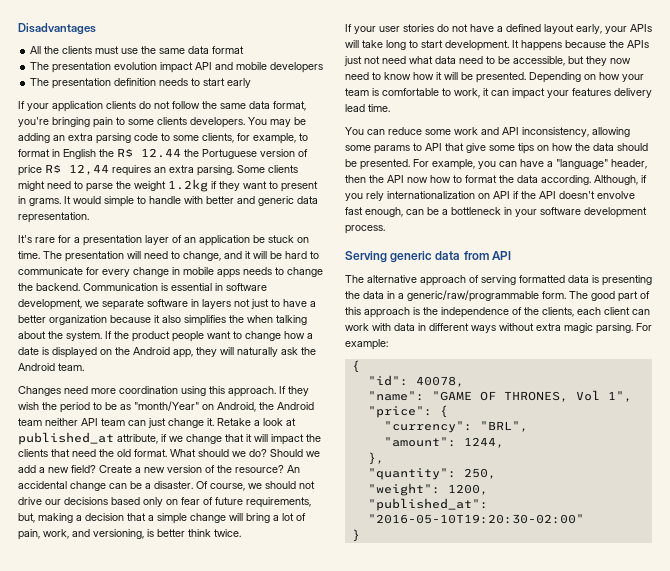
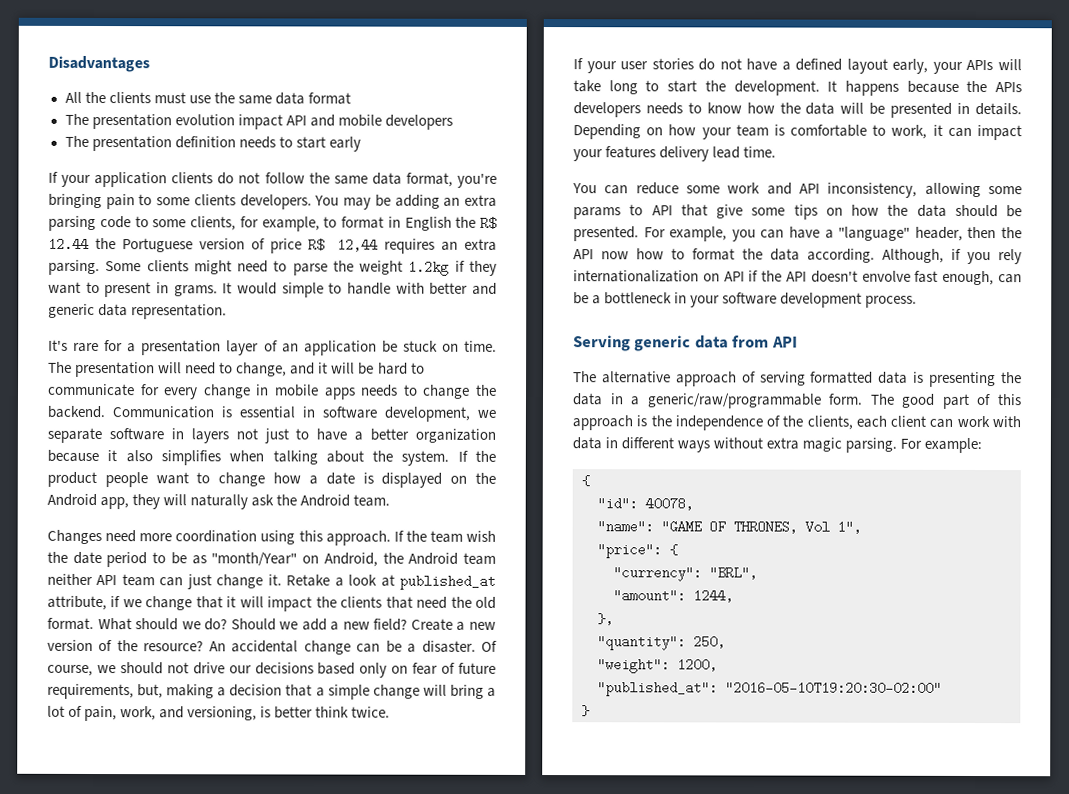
- Communication is essential in software development, we separate software in layers not just to have a better organization because it also simplifies the when talking about the system.
+ Communication is essential in software development, we separate software in layers not just to have a better organization because it also simplifies when talking about the system.
- If they wish the period to be as "month/Year" on Android, the Android team neither API team can just change it.
+ If the team wish the date period to be as "month/Year" on Android, the Android team neither API team can just change it.
- If your user stories do not have a defined layout early, your APIs will take long to start development.
+ If your user stories do not have a defined layout early, your APIs will take long to start the development.
- It happens because the APIs just not need what data need to be accessible, but they now need to know how it will be presented.
+ It happens because the APIs developers needs to know how the data will be presented in details.

